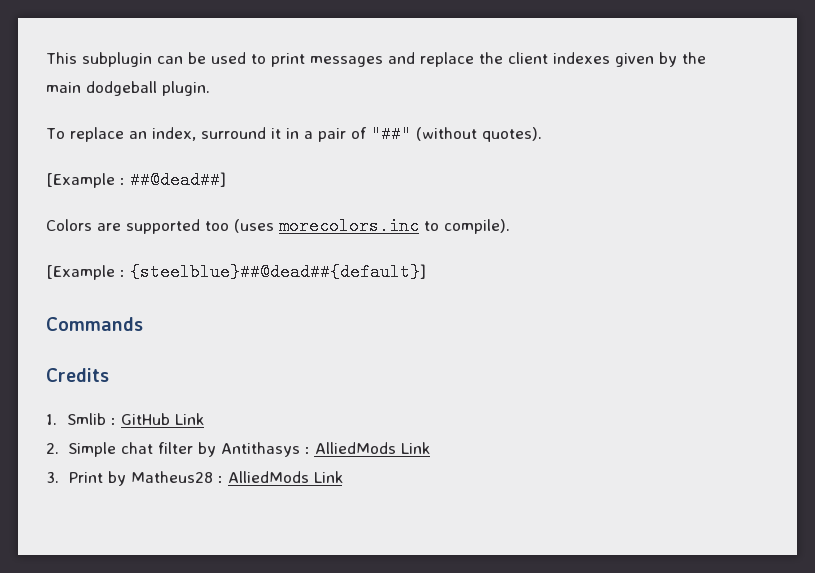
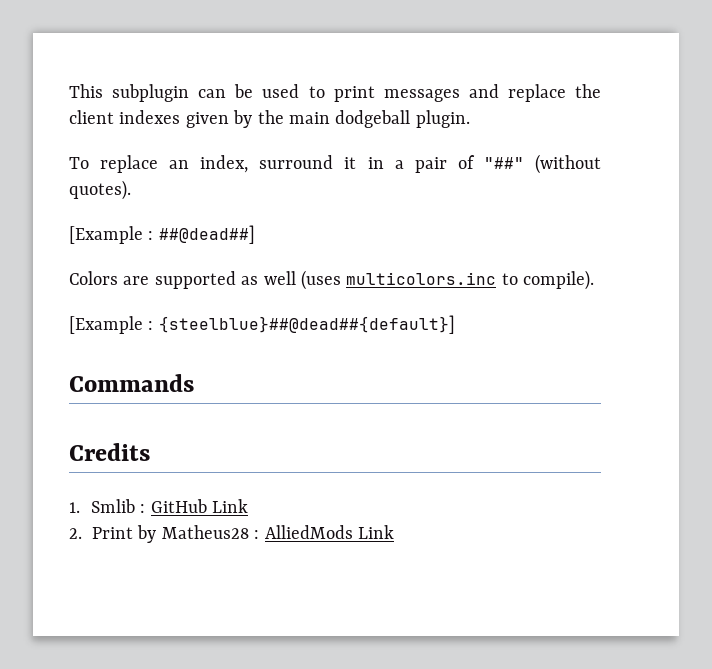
- Colors are supported too (uses morecolors.inc to compile).
+ Colors are supported as well (uses multicolors.inc to compile).
- 2. Simple chat filter by Antithasys : AlliedMods Link
- 3. Print by Matheus28 : AlliedMods Link
+ 2. Print by Matheus28 : AlliedMods Link

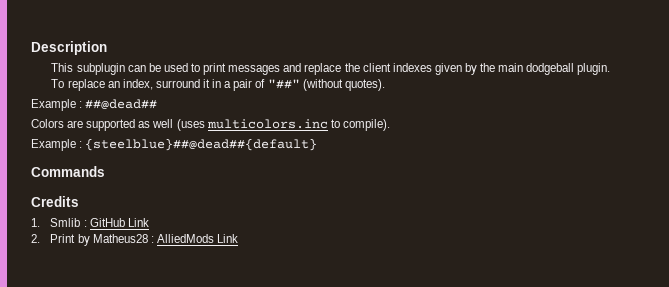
+ Description
- [Example : ##@dead##]
+ Example : ##@dead##
- [Example : {steelblue}##@dead##{default}]
+ Example : {steelblue}##@dead##{default}

